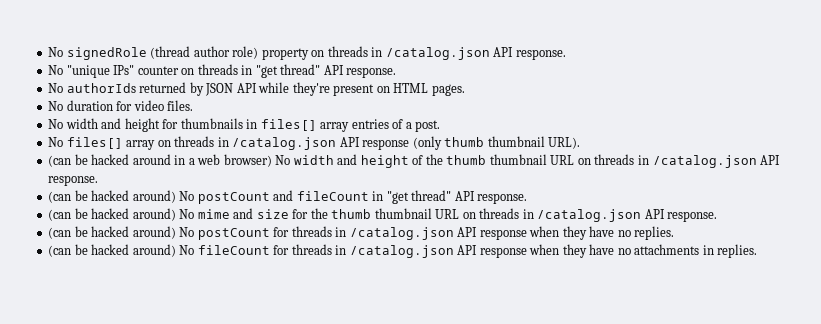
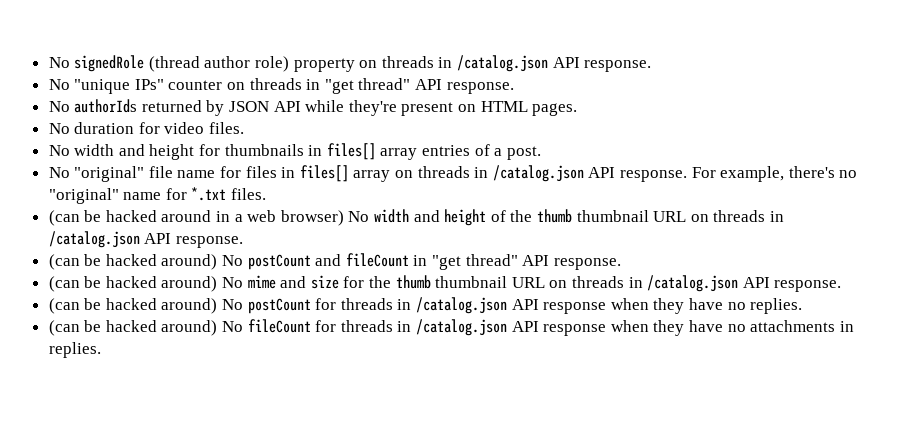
- No files[] array on threads in /catalog.json API response (only thumb thumbnail URL).
+ No "original" file name for files in files[] array on threads in /catalog.json API response. For example, there's no "original" name for *.txt files.

